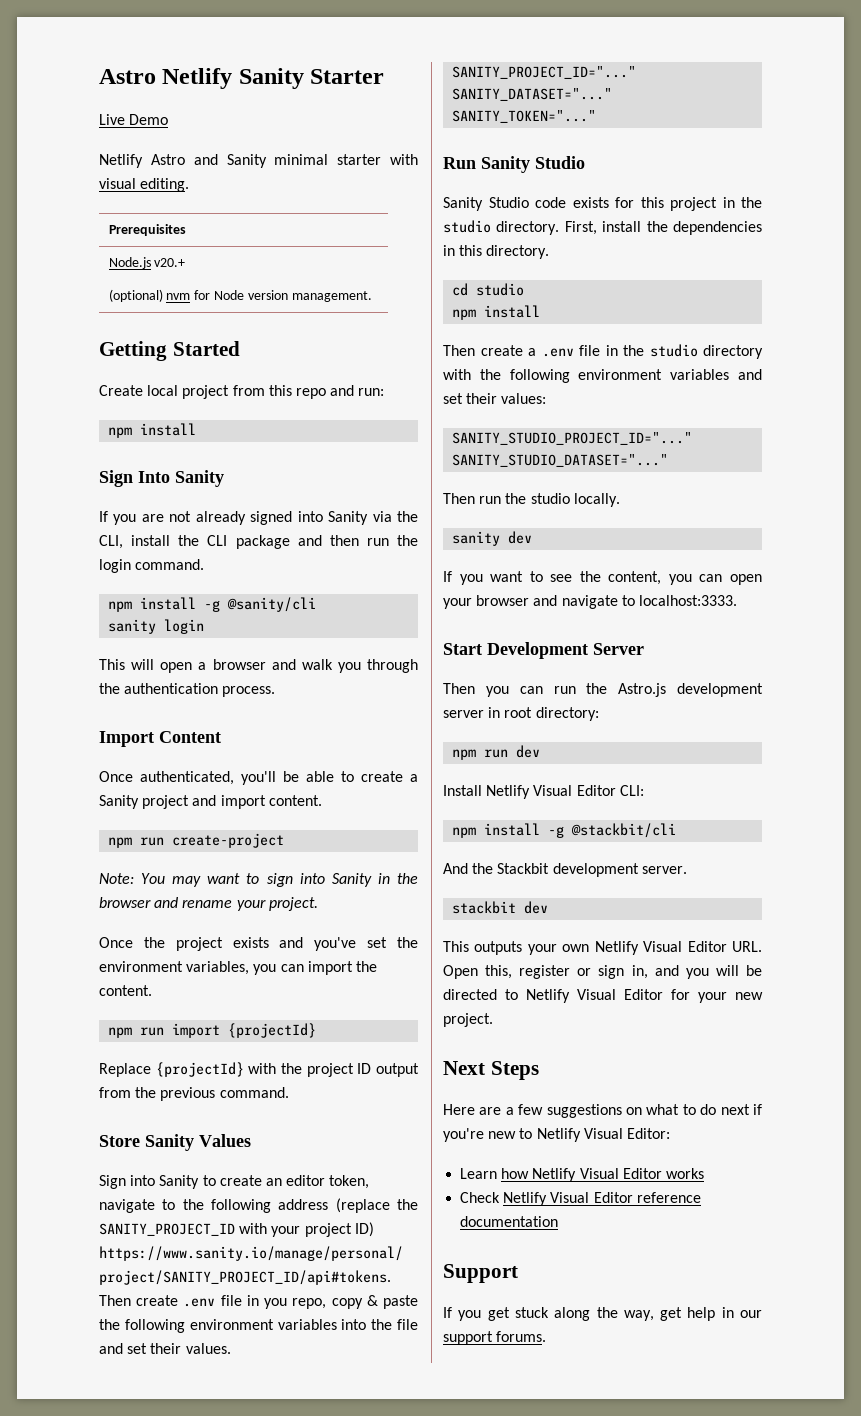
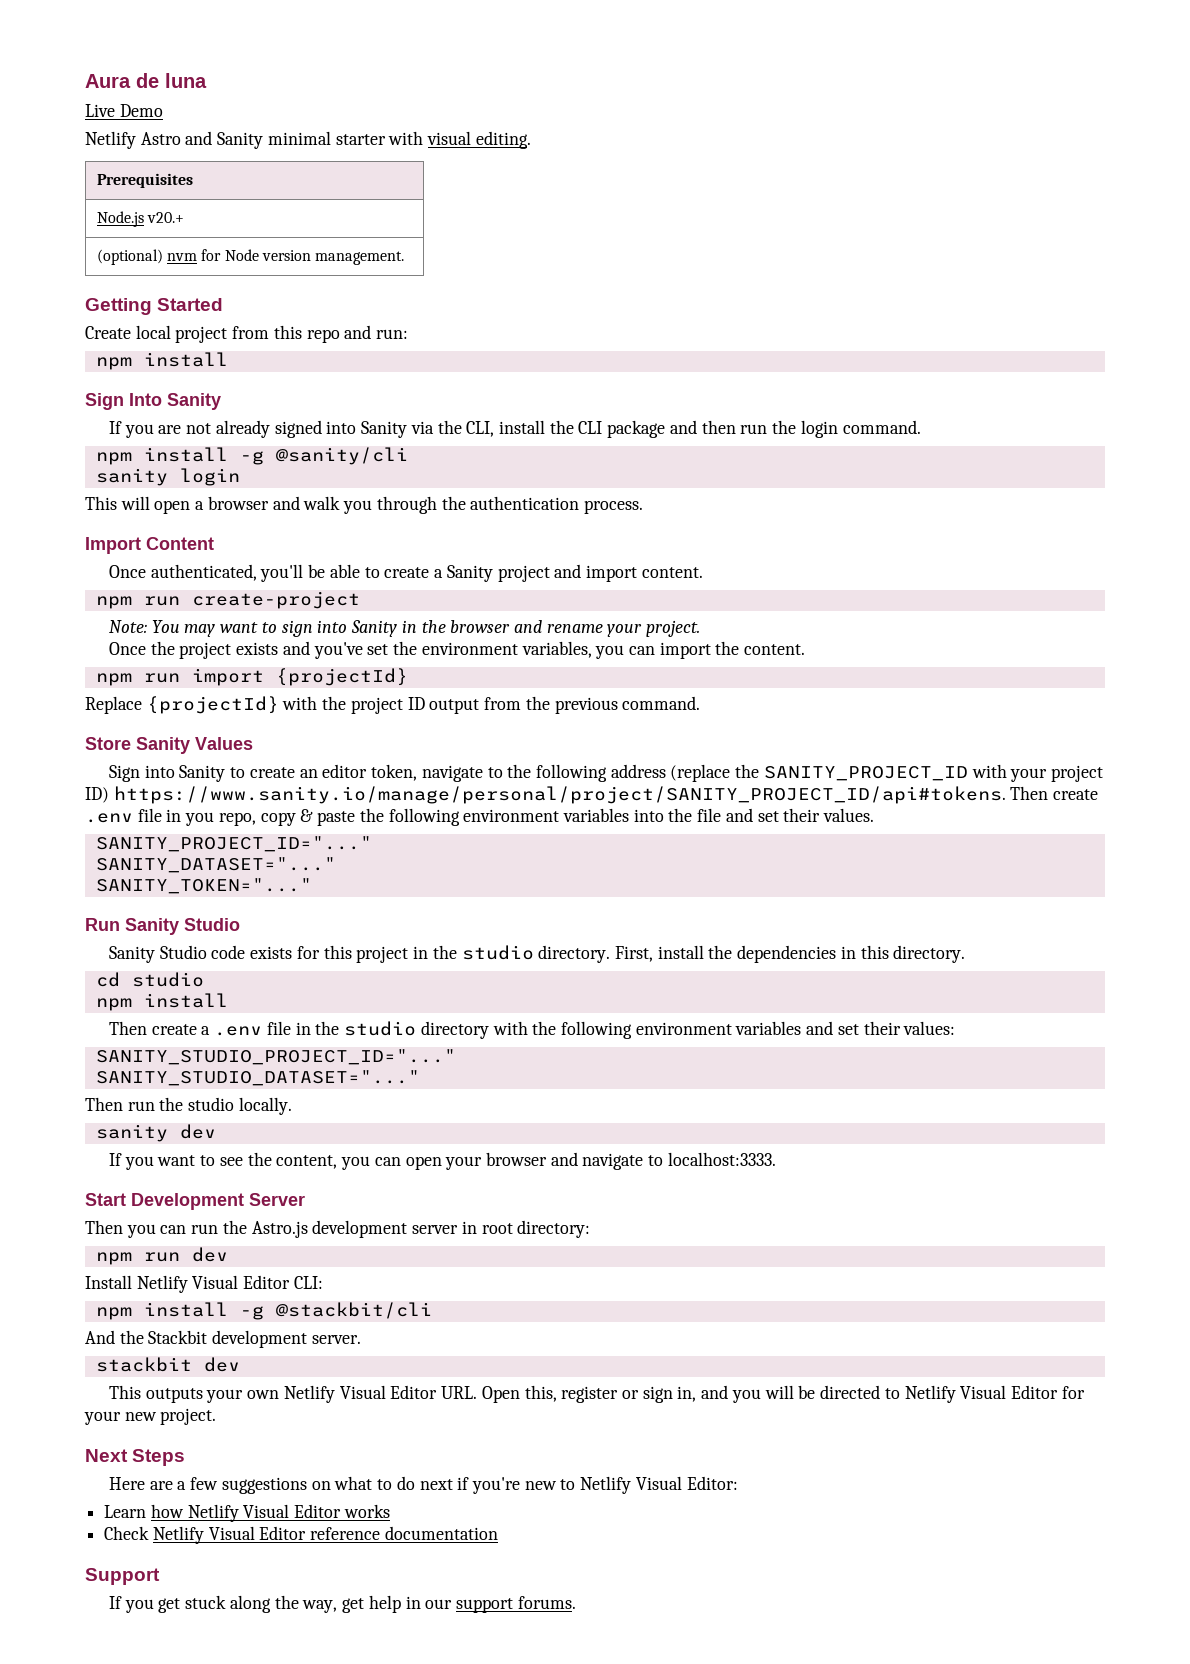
- Astro Netlify Sanity Starter
+ Aura de luna

